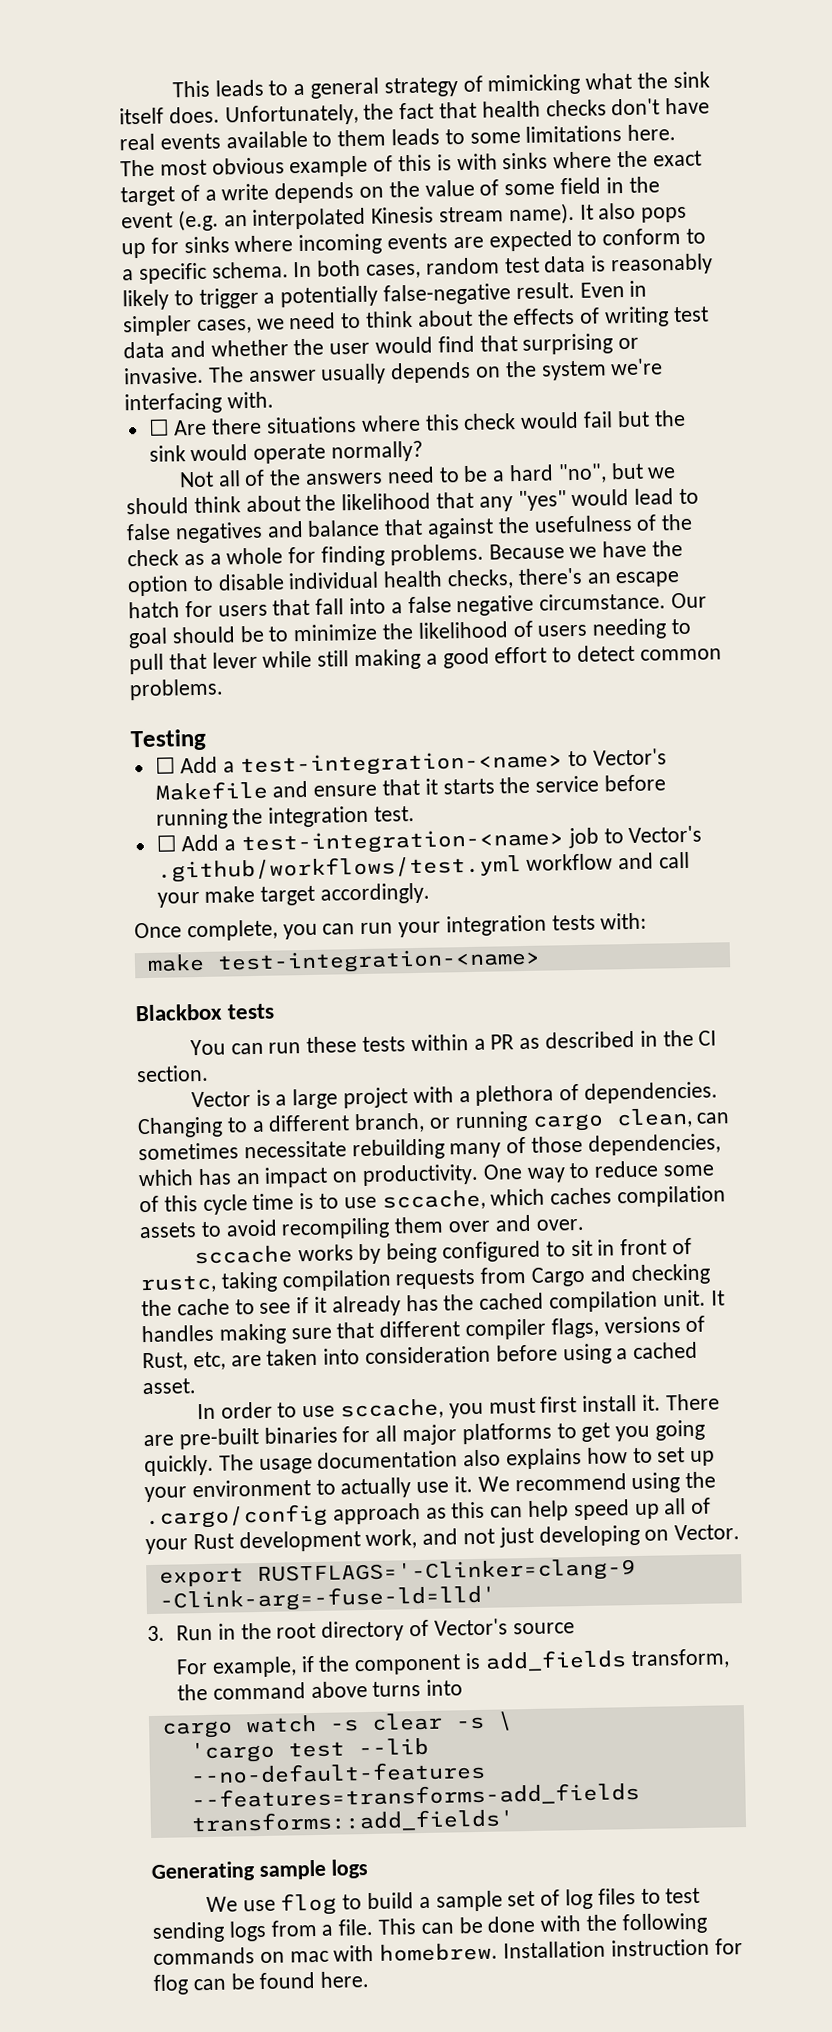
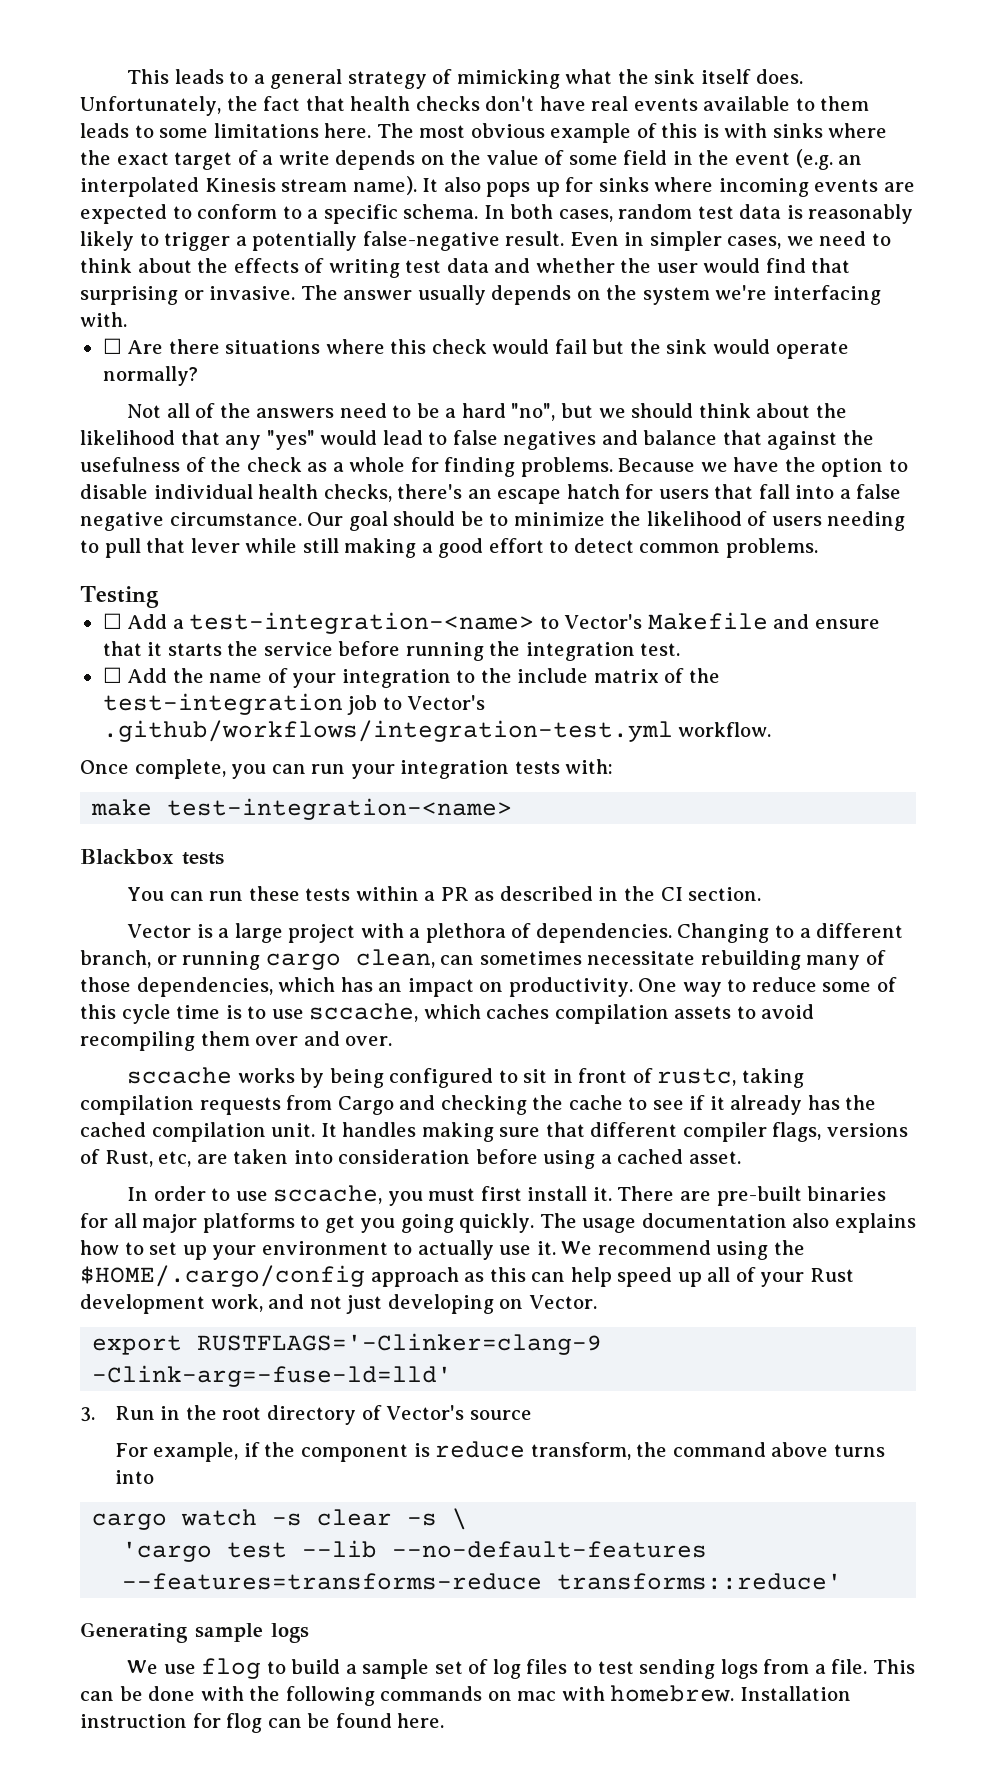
- ☐ Add a test-integration-<name> job to Vector's .github/workflows/test.yml workflow and call your make target accordingly.
+ ☐ Add the name of your integration to the include matrix of the test-integration job to Vector's .github/workflows/integration-test.yml workflow.
- We recommend using the .cargo/config approach as this can help speed up all of your Rust development work, and not just developing on Vector.
+ We recommend using the $HOME/.cargo/config approach as this can help speed up all of your Rust development work, and not just developing on Vector.
- For example, if the component is add_fields transform, the command above turns into
+ For example, if the component is reduce transform, the command above turns into
- 'cargo test --lib --no-default-features --features=transforms-add_fields transforms::add_fields'
+ 'cargo test --lib --no-default-features --features=transforms-reduce transforms::reduce'

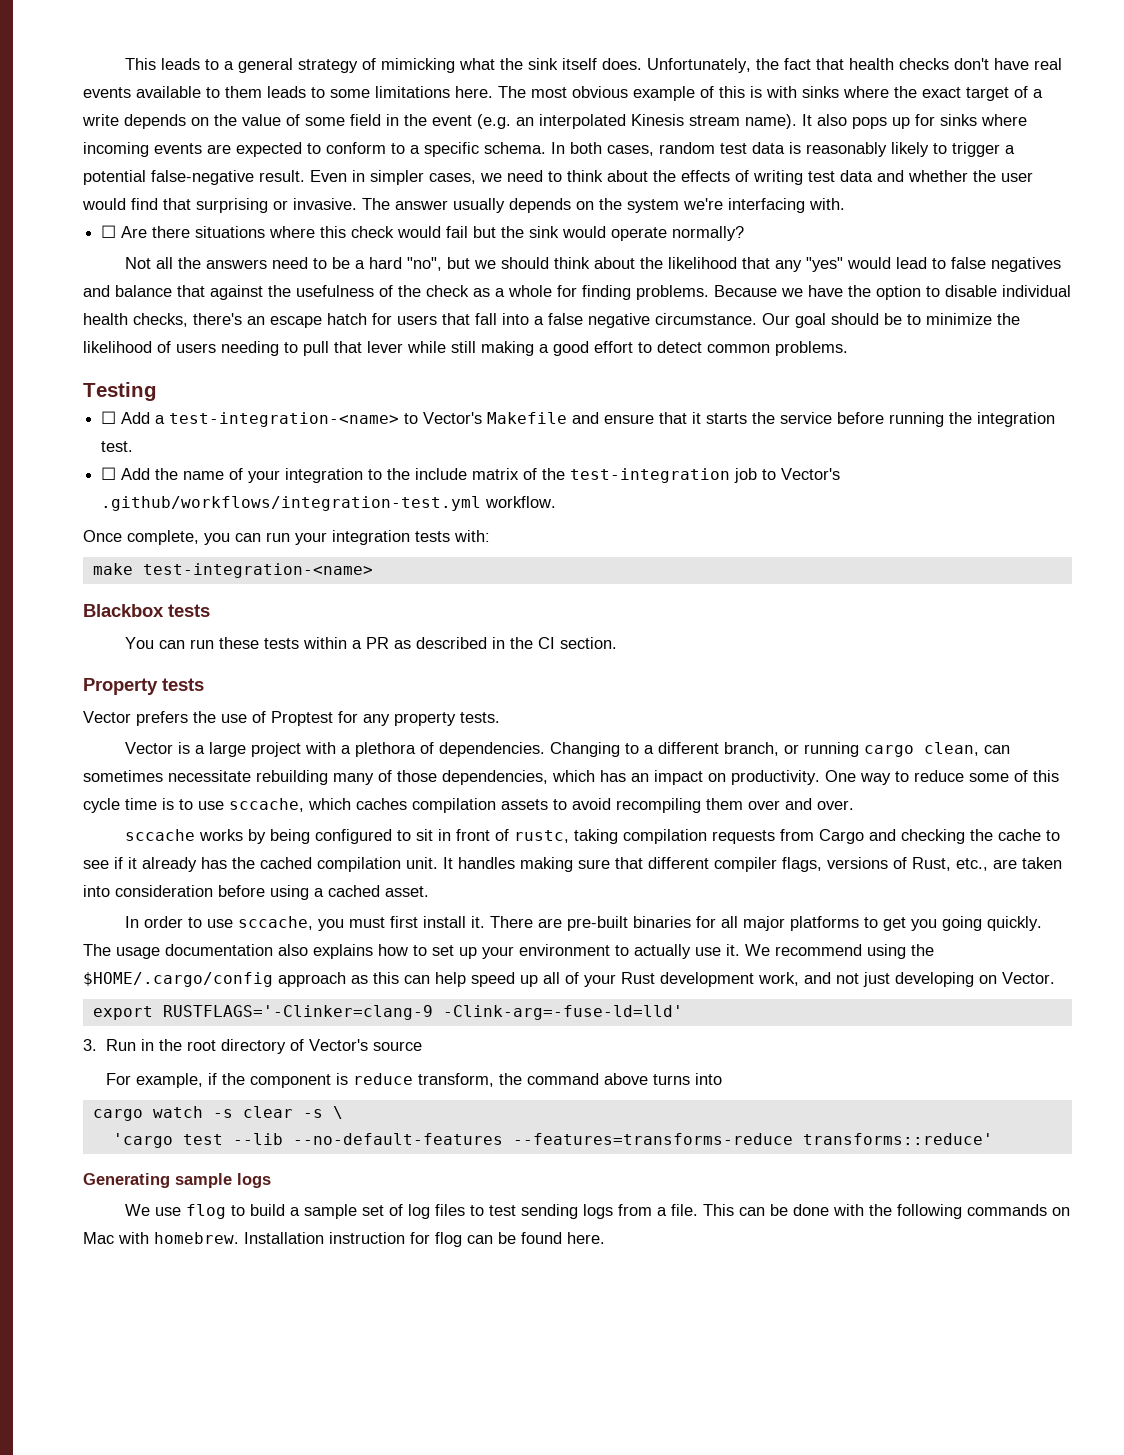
- In both cases, random test data is reasonably likely to trigger a potentially false-negative result.
+ In both cases, random test data is reasonably likely to trigger a potential false-negative result.
- Not all of the answers need to be a hard "no", but we should think about the likelihood that any "yes" would lead to false negatives and balance that against the usefulness of the check as a whole for finding problems.
+ Not all the answers need to be a hard "no", but we should think about the likelihood that any "yes" would lead to false negatives and balance that against the usefulness of the check as a whole for finding problems.
+ Property tests
+ Vector prefers the use of Proptest for any property tests.
- It handles making sure that different compiler flags, versions of Rust, etc, are taken into consideration before using a cached asset.
+ It handles making sure that different compiler flags, versions of Rust, etc., are taken into consideration before using a cached asset.
- This can be done with the following commands on mac with homebrew.
+ This can be done with the following commands on Mac with homebrew.

